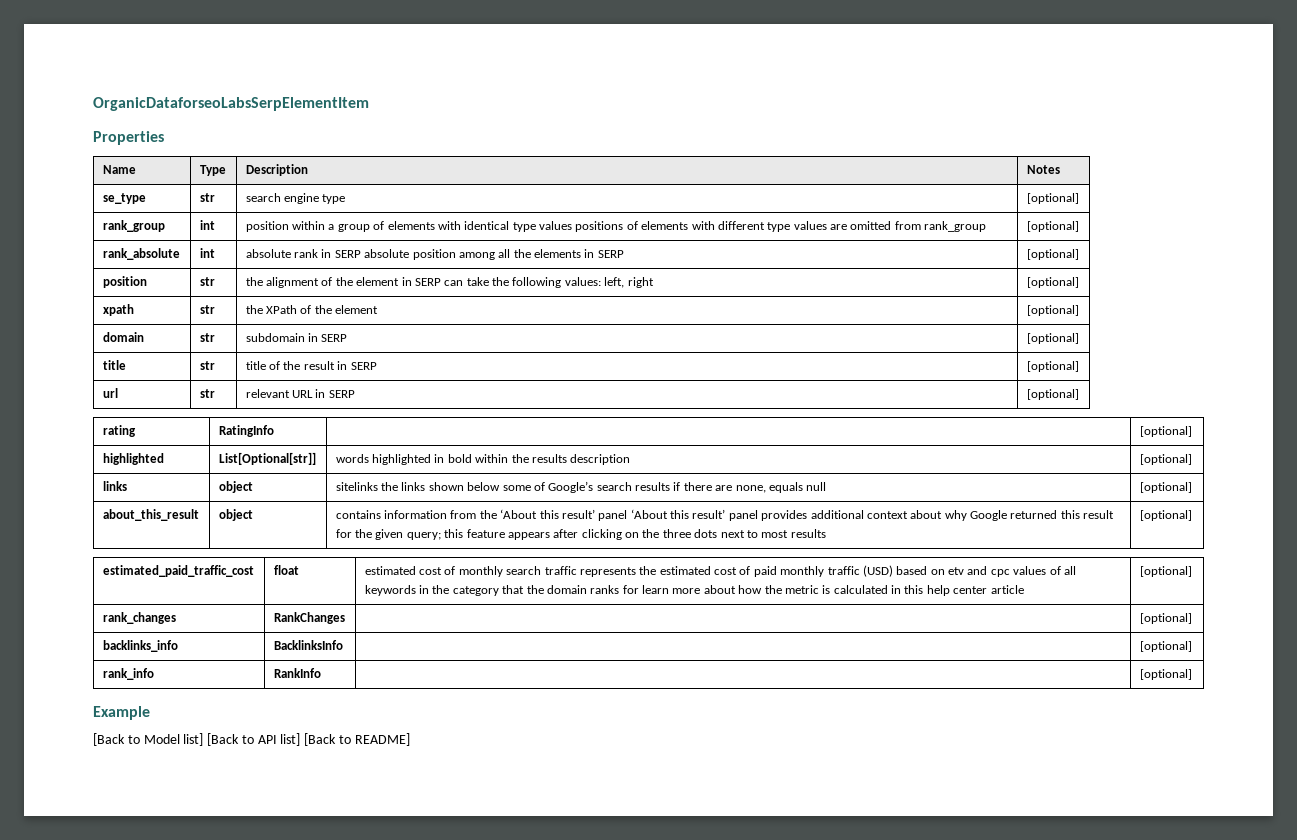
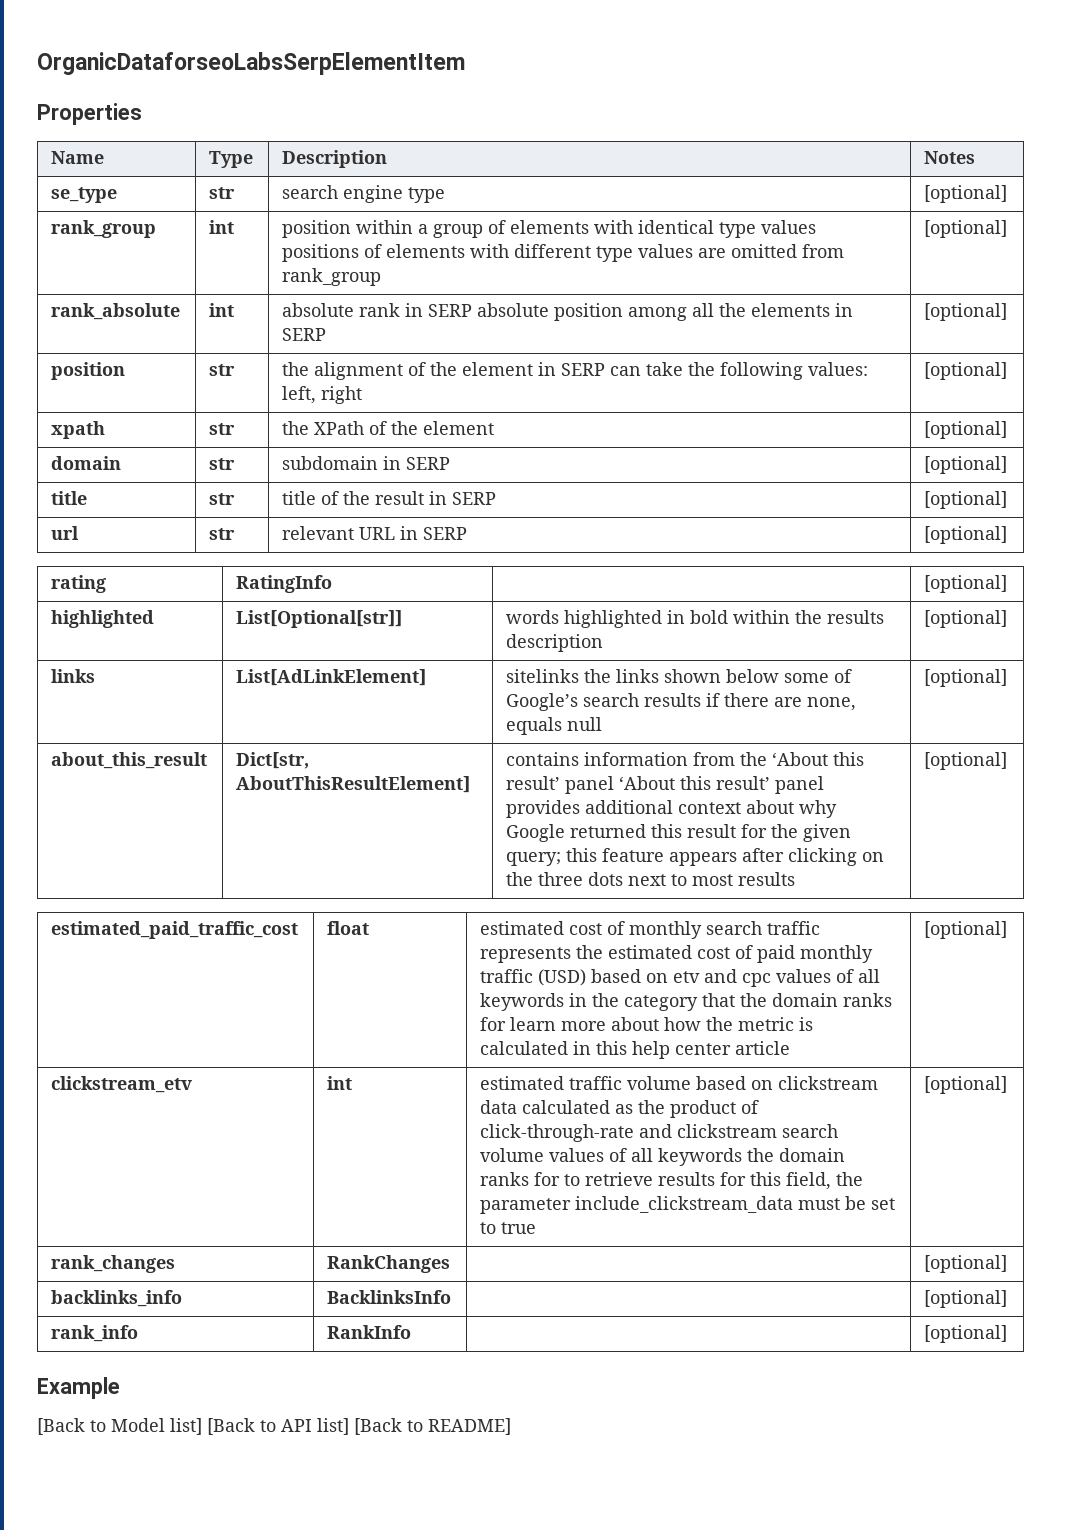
- links | object | sitelinks the links shown below some of Google’s search results if there are none, equals null | [optional]
+ links | List[AdLinkElement] | sitelinks the links shown below some of Google’s search results if there are none, equals null | [optional]
- about_this_result | object
+ about_this_result | Dict[str, AboutThisResultElement]
+ clickstream_etv | int | estimated traffic volume based on clickstream data calculated as the product of click-through-rate and clickstream search volume values of all keywords the domain ranks for to retrieve results for this field, the parameter include_clickstream_data must be set to true | [optional]

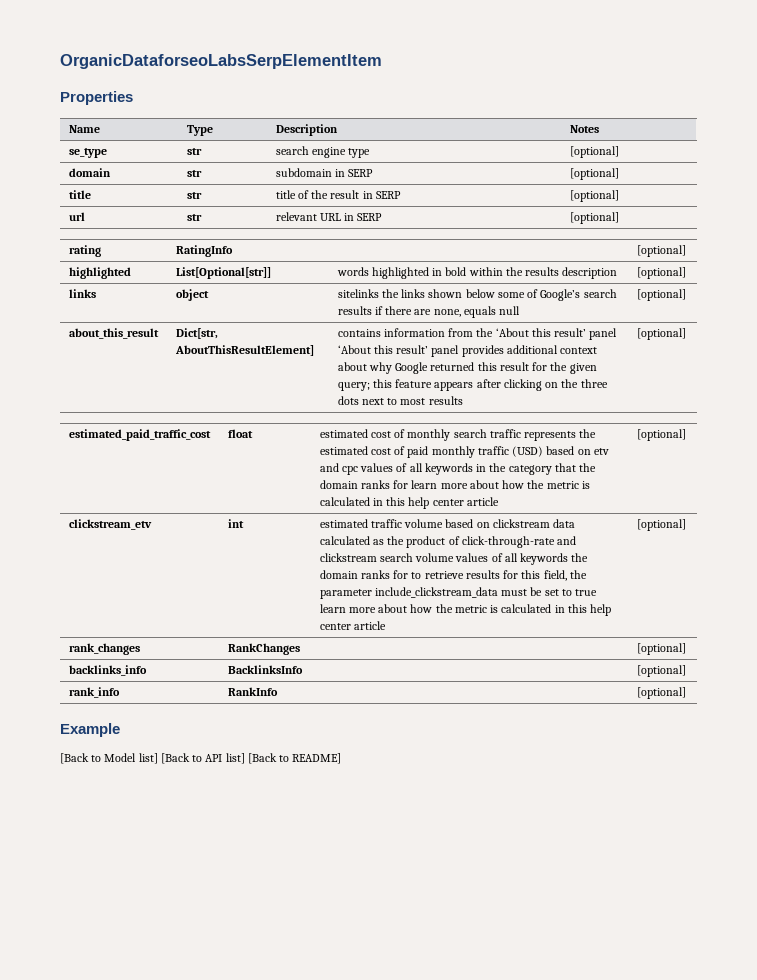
- rank_group | int | position within a group of elements with identical type values positions of elements with different type values are omitted from rank_group | [optional]
- rank_absolute | int | absolute rank in SERP absolute position among all the elements in SERP | [optional]
- position | str | the alignment of the element in SERP can take the following values: left, right | [optional]
- xpath | str | the XPath of the element | [optional]
- links | List[AdLinkElement] | sitelinks the links shown below some of Google’s search results if there are none, equals null | [optional]
+ links | object | sitelinks the links shown below some of Google’s search results if there are none, equals null | [optional]
- estimated traffic volume based on clickstream data calculated as the product of click-through-rate and clickstream search volume values of all keywords the domain ranks for to retrieve results for this field, the parameter include_clickstream_data must be set to true
+ estimated traffic volume based on clickstream data calculated as the product of click-through-rate and clickstream search volume values of all keywords the domain ranks for to retrieve results for this field, the parameter include_clickstream_data must be set to true learn more about how the metric is calculated in this help center article

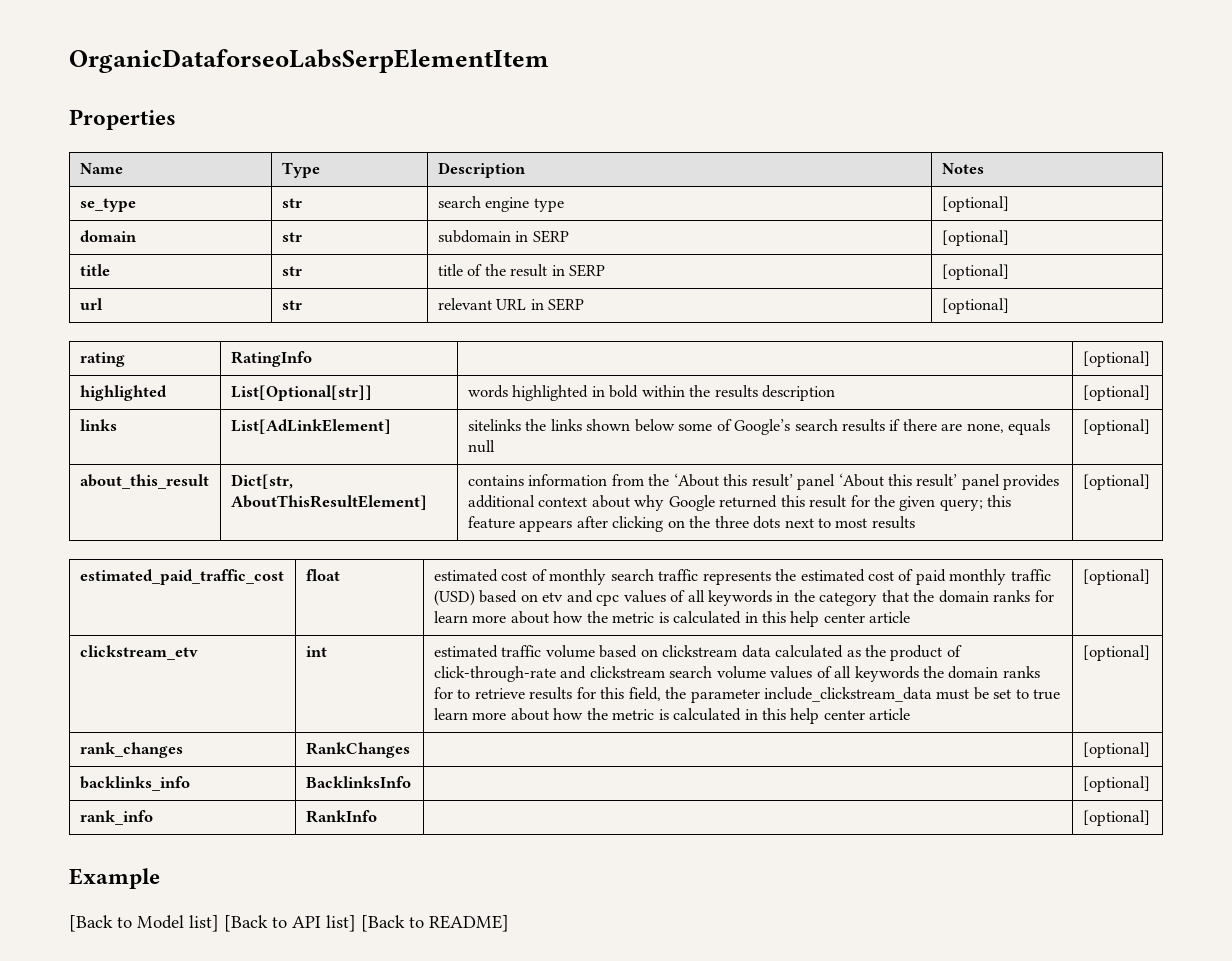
- links | object | sitelinks the links shown below some of Google’s search results if there are none, equals null | [optional]
+ links | List[AdLinkElement] | sitelinks the links shown below some of Google’s search results if there are none, equals null | [optional]

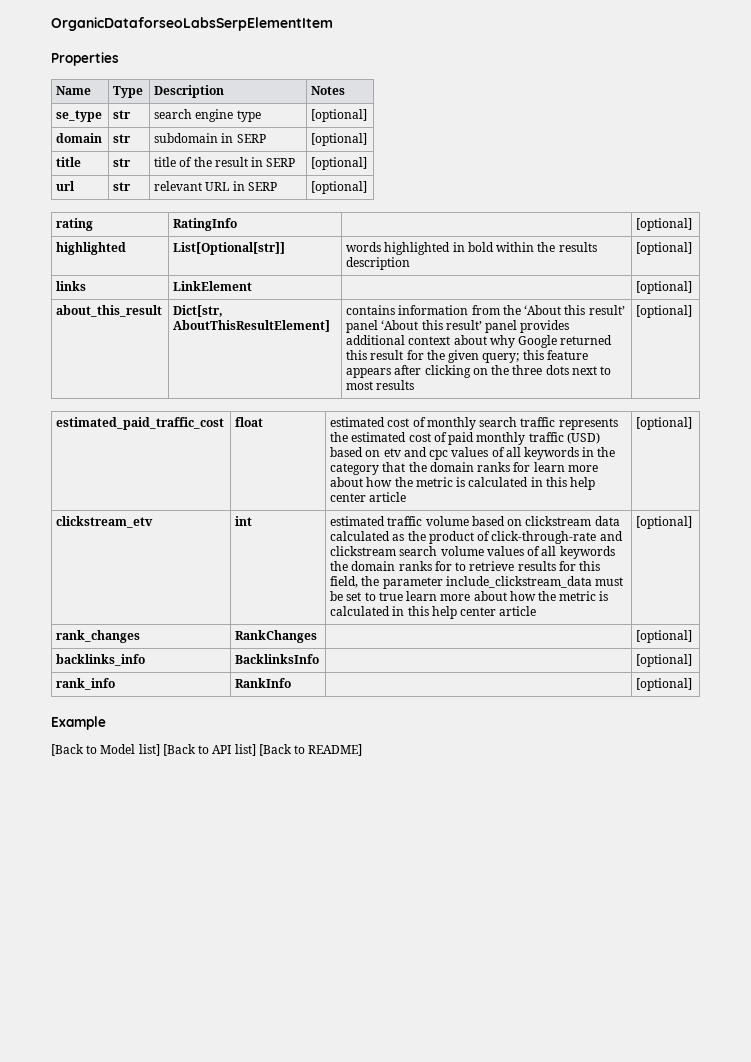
- links | List[AdLinkElement] | sitelinks the links shown below some of Google’s search results if there are none, equals null | [optional]
+ links | LinkElement | | [optional]

